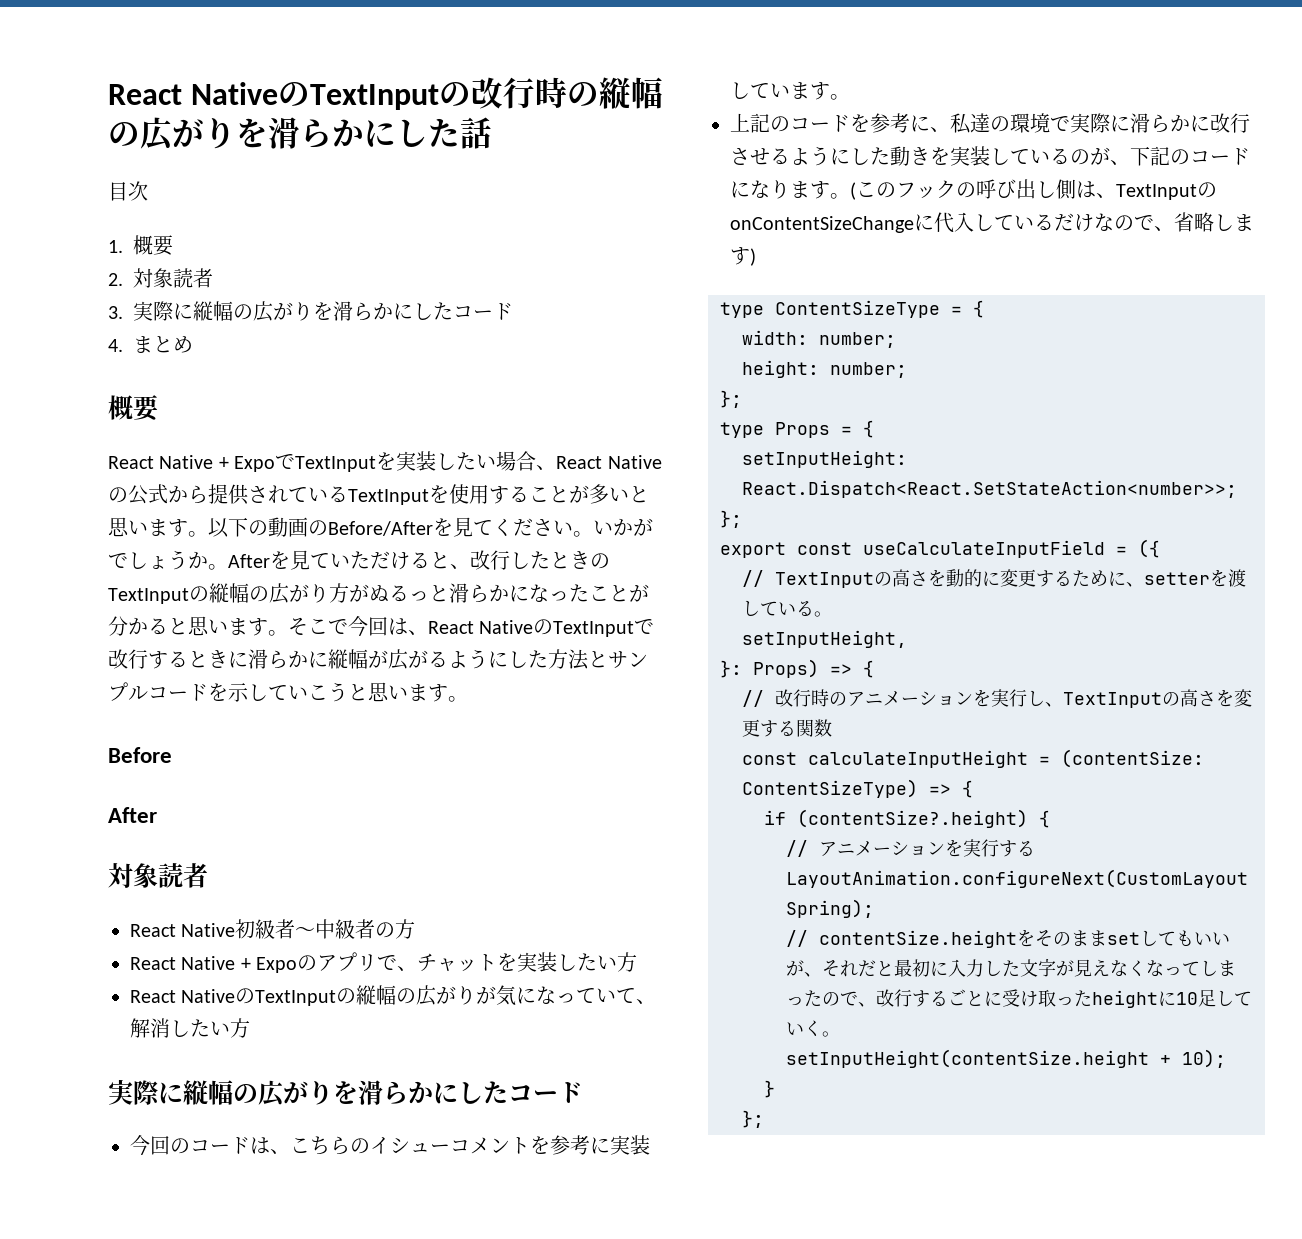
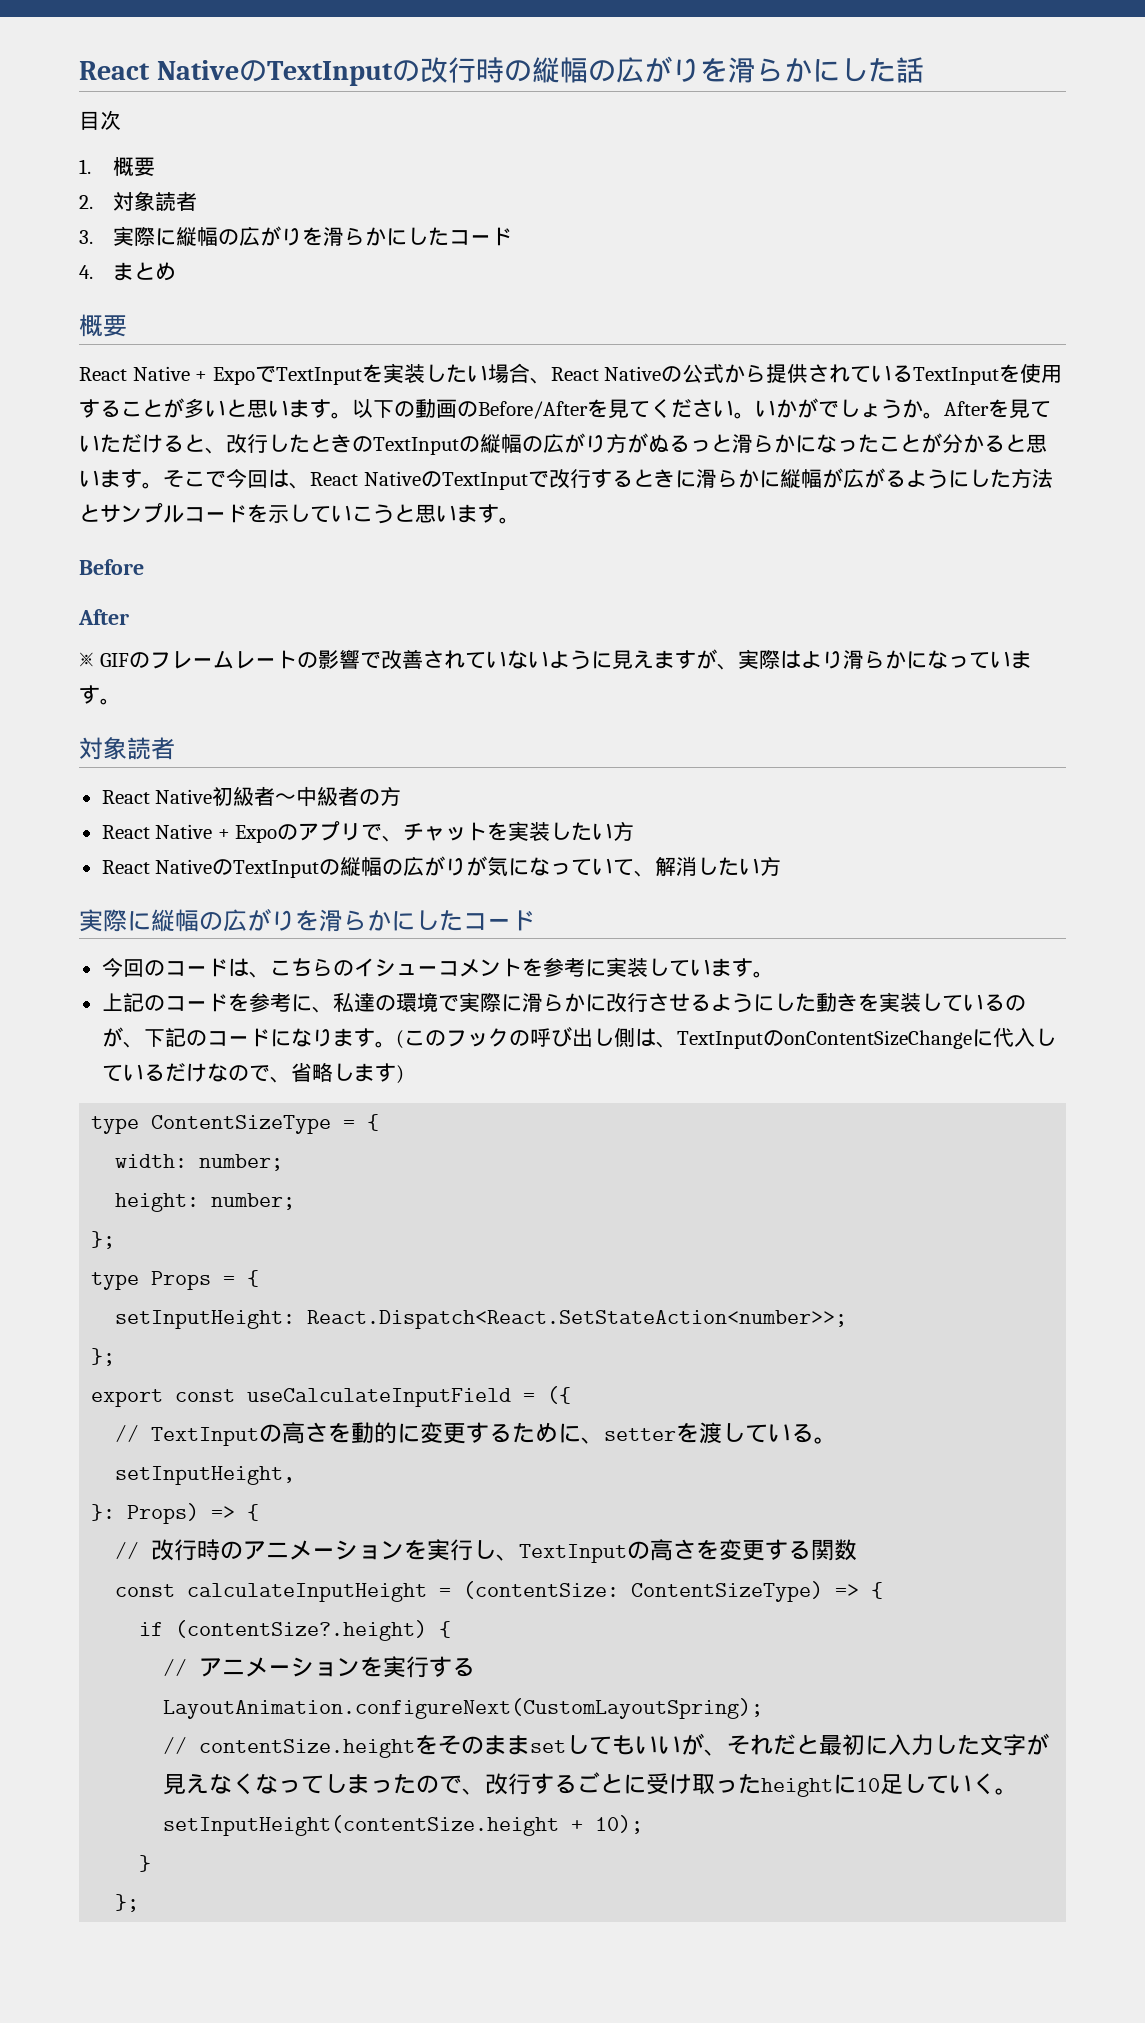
+ ※ GIFのフレームレートの影響で改善されていないように見えますが、実際はより滑らかになっています。

